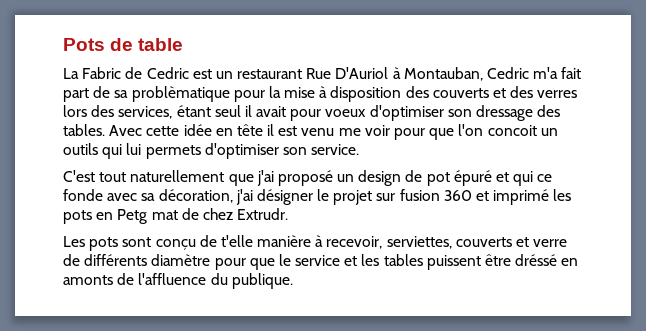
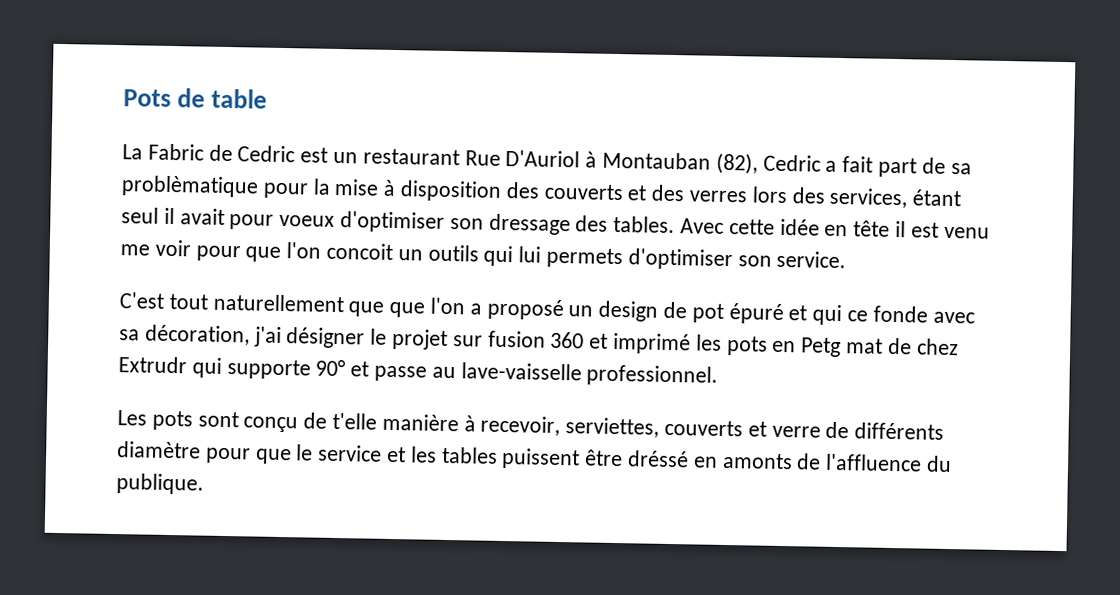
- La Fabric de Cedric est un restaurant Rue D'Auriol à Montauban, Cedric m'a fait part de sa problèmatique pour la mise à disposition des couverts et des verres lors des services, étant seul il avait pour voeux d'optimiser son dressage des tables.
+ La Fabric de Cedric est un restaurant Rue D'Auriol à Montauban (82), Cedric a fait part de sa problèmatique pour la mise à disposition des couverts et des verres lors des services, étant seul il avait pour voeux d'optimiser son dressage des tables.
- C'est tout naturellement que j'ai proposé un design de pot épuré et qui ce fonde avec sa décoration, j'ai désigner le projet sur fusion 360 et imprimé les pots en Petg mat de chez Extrudr.
+ C'est tout naturellement que que l'on a proposé un design de pot épuré et qui ce fonde avec sa décoration, j'ai désigner le projet sur fusion 360 et imprimé les pots en Petg mat de chez Extrudr qui supporte 90° et passe au lave-vaisselle professionnel.

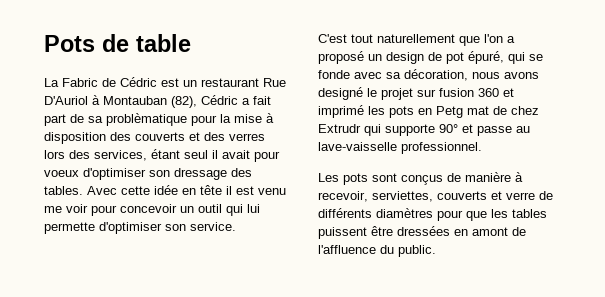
- La Fabric de Cedric est un restaurant Rue D'Auriol à Montauban (82), Cedric a fait part de sa problèmatique pour la mise à disposition des couverts et des verres lors des services, étant seul il avait pour voeux d'optimiser son dressage des tables.
+ La Fabric de Cédric est un restaurant Rue D'Auriol à Montauban (82), Cédric a fait part de sa problèmatique pour la mise à disposition des couverts et des verres lors des services, étant seul il avait pour voeux d'optimiser son dressage des tables.
- Avec cette idée en tête il est venu me voir pour que l'on concoit un outils qui lui permets d'optimiser son service.
+ Avec cette idée en tête il est venu me voir pour concevoir un outil qui lui permette d'optimiser son service.
- C'est tout naturellement que que l'on a proposé un design de pot épuré et qui ce fonde avec sa décoration, j'ai désigner le projet sur fusion 360 et imprimé les pots en Petg mat de chez Extrudr qui supporte 90° et passe au lave-vaisselle professionnel.
+ C'est tout naturellement que l'on a proposé un design de pot épuré, qui se fonde avec sa décoration, nous avons designé le projet sur fusion 360 et imprimé les pots en Petg mat de chez Extrudr qui supporte 90° et passe au lave-vaisselle professionnel.
- Les pots sont conçu de t'elle manière à recevoir, serviettes, couverts et verre de différents diamètre pour que le service et les tables puissent être dréssé en amonts de l'affluence du publique.
+ Les pots sont conçus de manière à recevoir, serviettes, couverts et verre de différents diamètres pour que les tables puissent être dressées en amont de l'affluence du public.

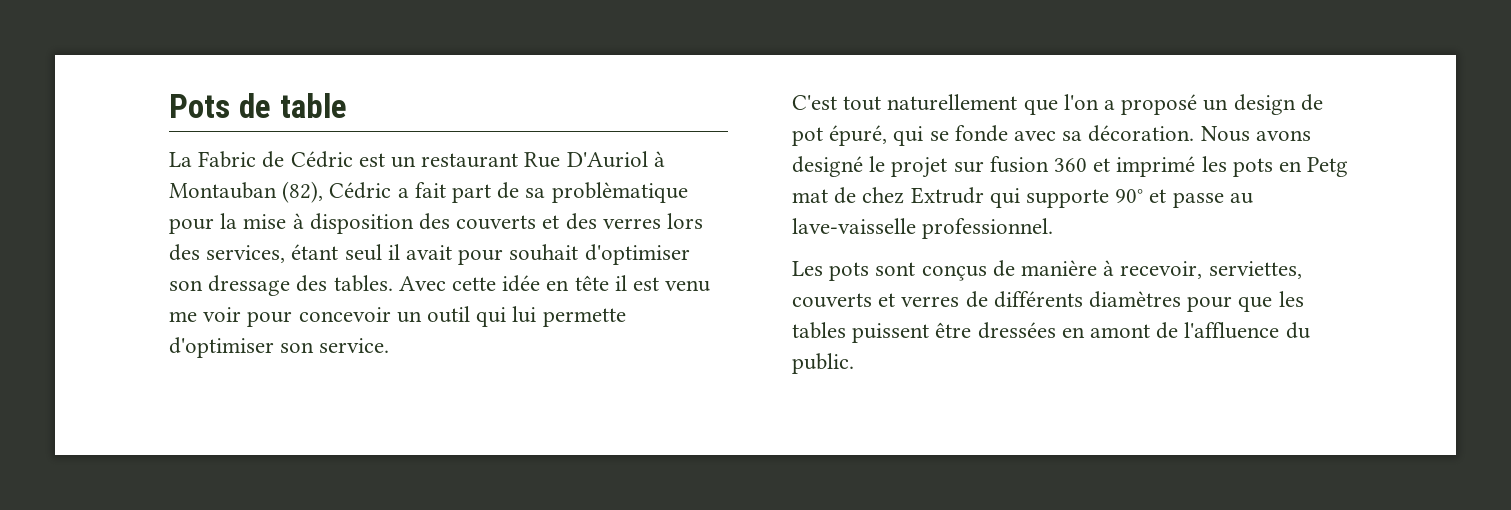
- La Fabric de Cédric est un restaurant Rue D'Auriol à Montauban (82), Cédric a fait part de sa problèmatique pour la mise à disposition des couverts et des verres lors des services, étant seul il avait pour voeux d'optimiser son dressage des tables.
+ La Fabric de Cédric est un restaurant Rue D'Auriol à Montauban (82), Cédric a fait part de sa problèmatique pour la mise à disposition des couverts et des verres lors des services, étant seul il avait pour souhait d'optimiser son dressage des tables.
- C'est tout naturellement que l'on a proposé un design de pot épuré, qui se fonde avec sa décoration, nous avons designé le projet sur fusion 360 et imprimé les pots en Petg mat de chez Extrudr qui supporte 90° et passe au lave-vaisselle professionnel.
+ C'est tout naturellement que l'on a proposé un design de pot épuré, qui se fonde avec sa décoration. Nous avons designé le projet sur fusion 360 et imprimé les pots en Petg mat de chez Extrudr qui supporte 90° et passe au lave-vaisselle professionnel.
- Les pots sont conçus de manière à recevoir, serviettes, couverts et verre de différents diamètres pour que les tables puissent être dressées en amont de l'affluence du public.
+ Les pots sont conçus de manière à recevoir, serviettes, couverts et verres de différents diamètres pour que les tables puissent être dressées en amont de l'affluence du public.

